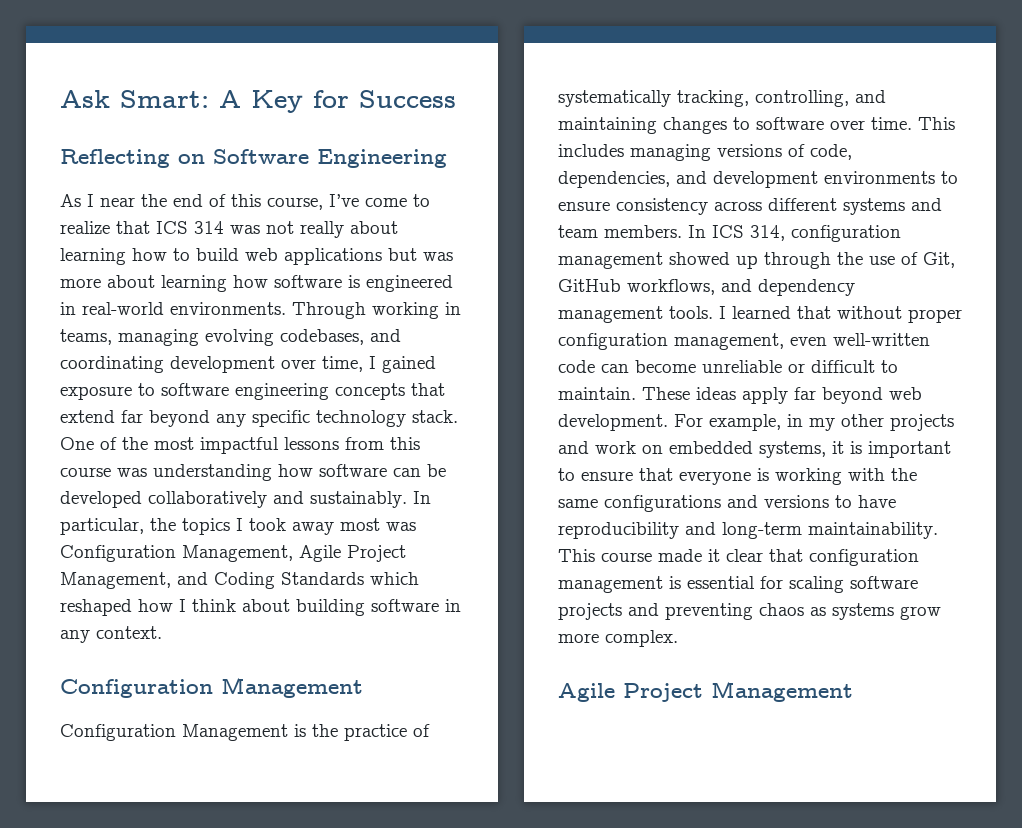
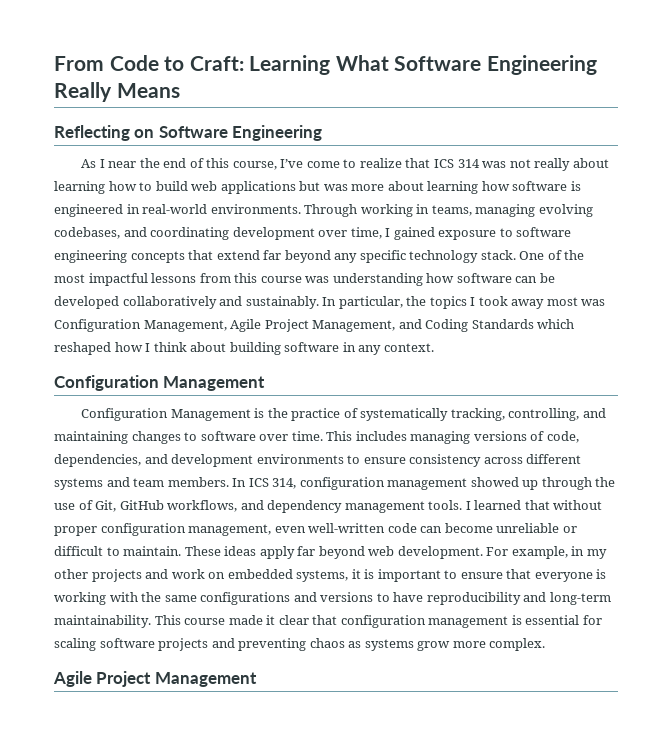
- Ask Smart: A Key for Success
+ From Code to Craft: Learning What Software Engineering Really Means

